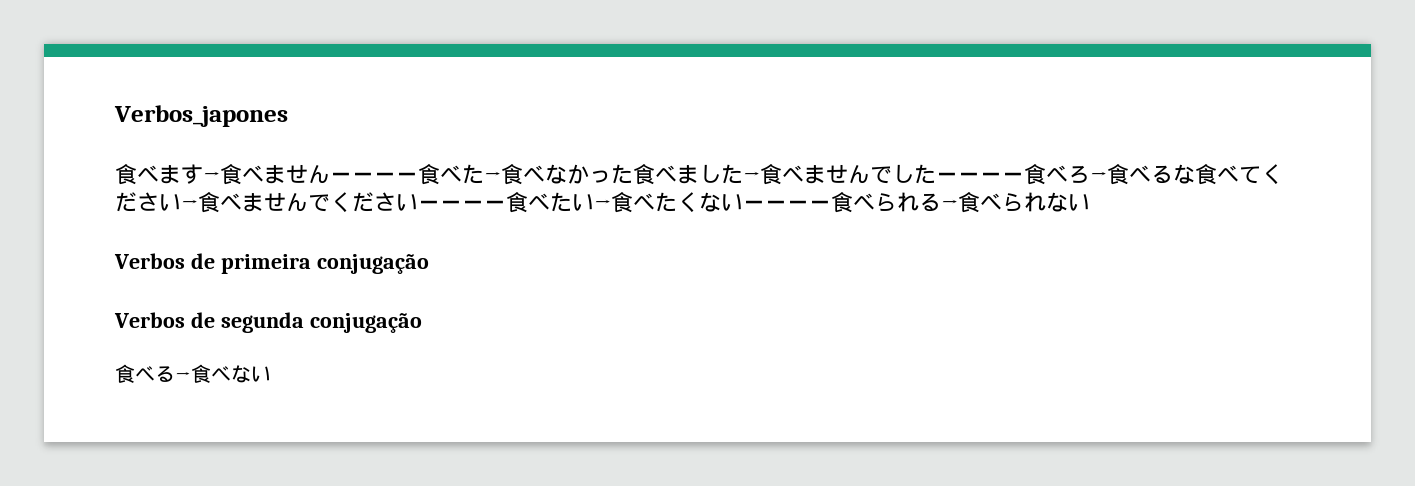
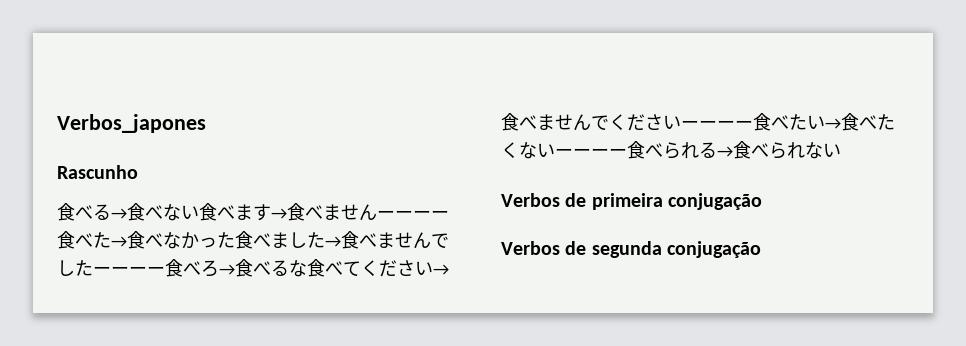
- 食べます→食べませんーーーー食べた→食べなかった食べました→食べませんでしたーーーー食べろ→食べるな食べてください→食べませんでくださいーーーー食べたい→食べたくないーーーー食べられる→食べられない
+ Rascunho
+ 食べる→食べない食べます→食べませんーーーー食べた→食べなかった食べました→食べませんでしたーーーー食べろ→食べるな食べてください→食べませんでくださいーーーー食べたい→食べたくないーーーー食べられる→食べられない
- 食べる→食べない

